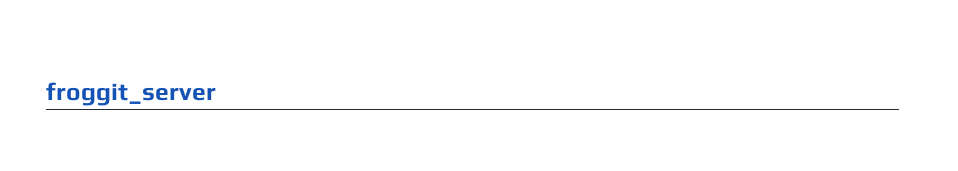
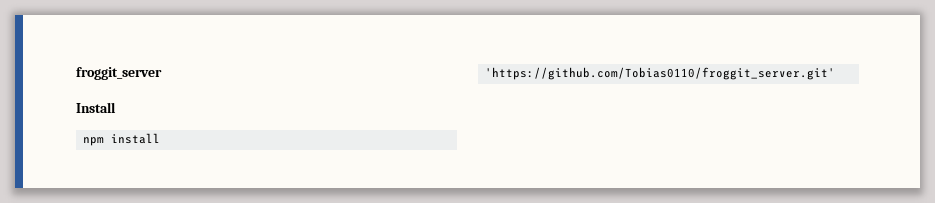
+ Install
+ npm install 'https://github.com/Tobias0110/froggit_server.git'

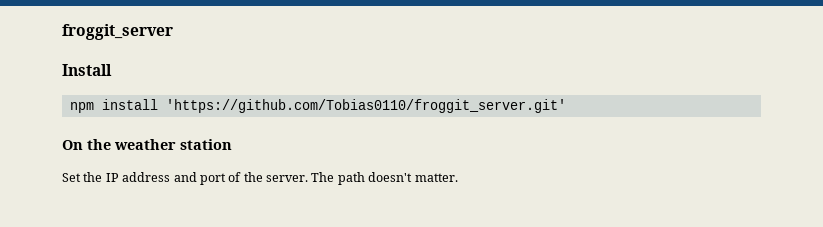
+ On the weather station
+ Set the IP address and port of the server. The path doesn't matter.

